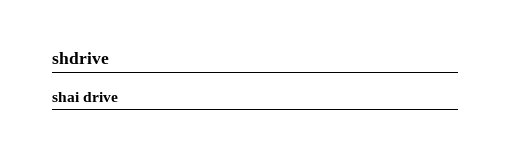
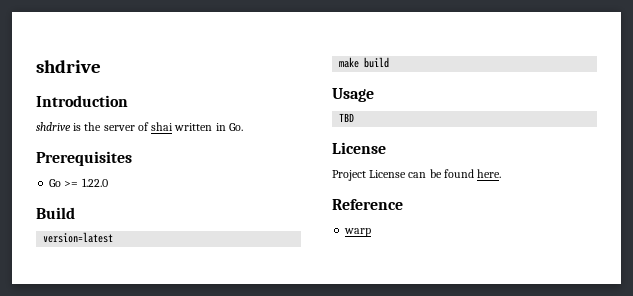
- shai drive
+ Introduction
+ shdrive is the server of shai written in Go.
+ Prerequisites
+ Go >= 1.22.0
+ Build
+ version=latest
+ make build
+ Usage
+ TBD
+ License
+ Project License can be found here.
+ Reference
+ warp

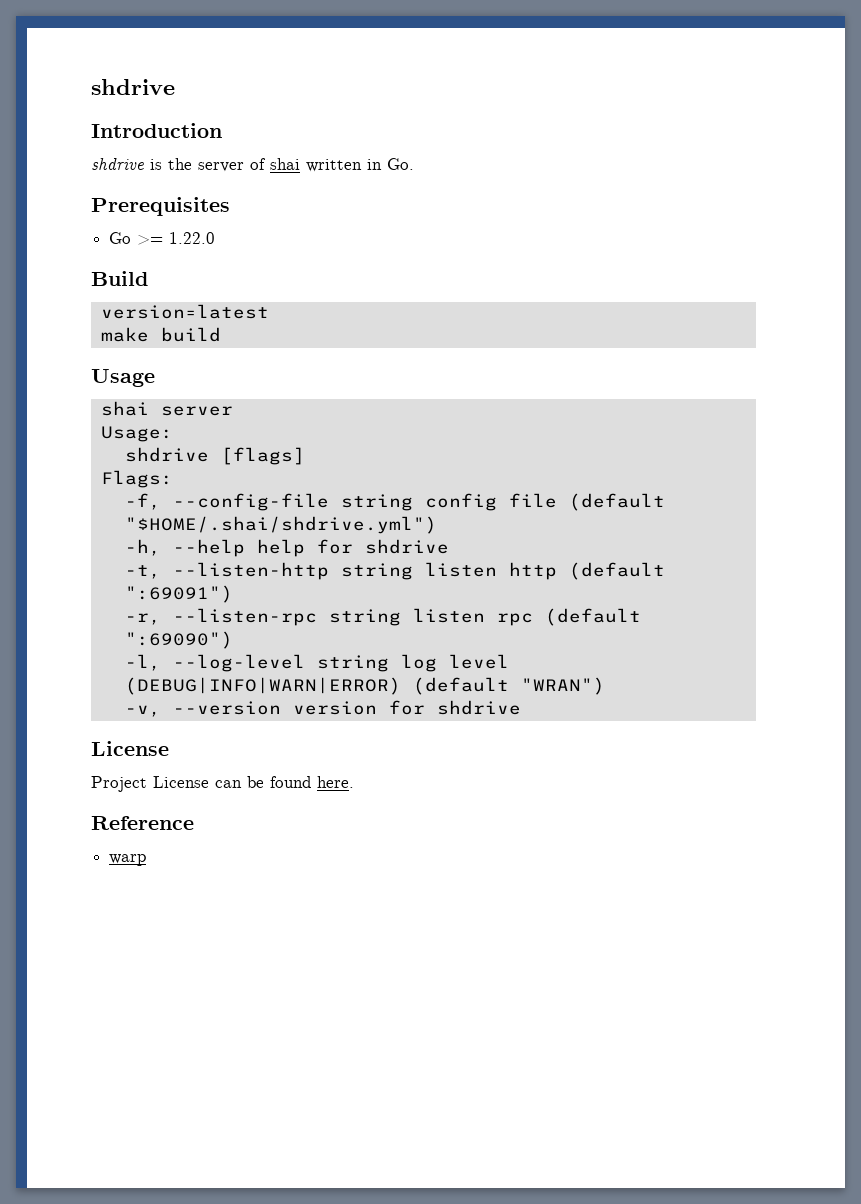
- TBD
+ shai server
+ Usage:
+ shdrive [flags]
+ Flags:
+ -f, --config-file string config file (default "$HOME/.shai/shdrive.yml")
+ -h, --help help for shdrive
+ -t, --listen-http string listen http (default ":69091")
+ -r, --listen-rpc string listen rpc (default ":69090")
+ -l, --log-level string log level (DEBUG|INFO|WARN|ERROR) (default "WRAN")
+ -v, --version version for shdrive

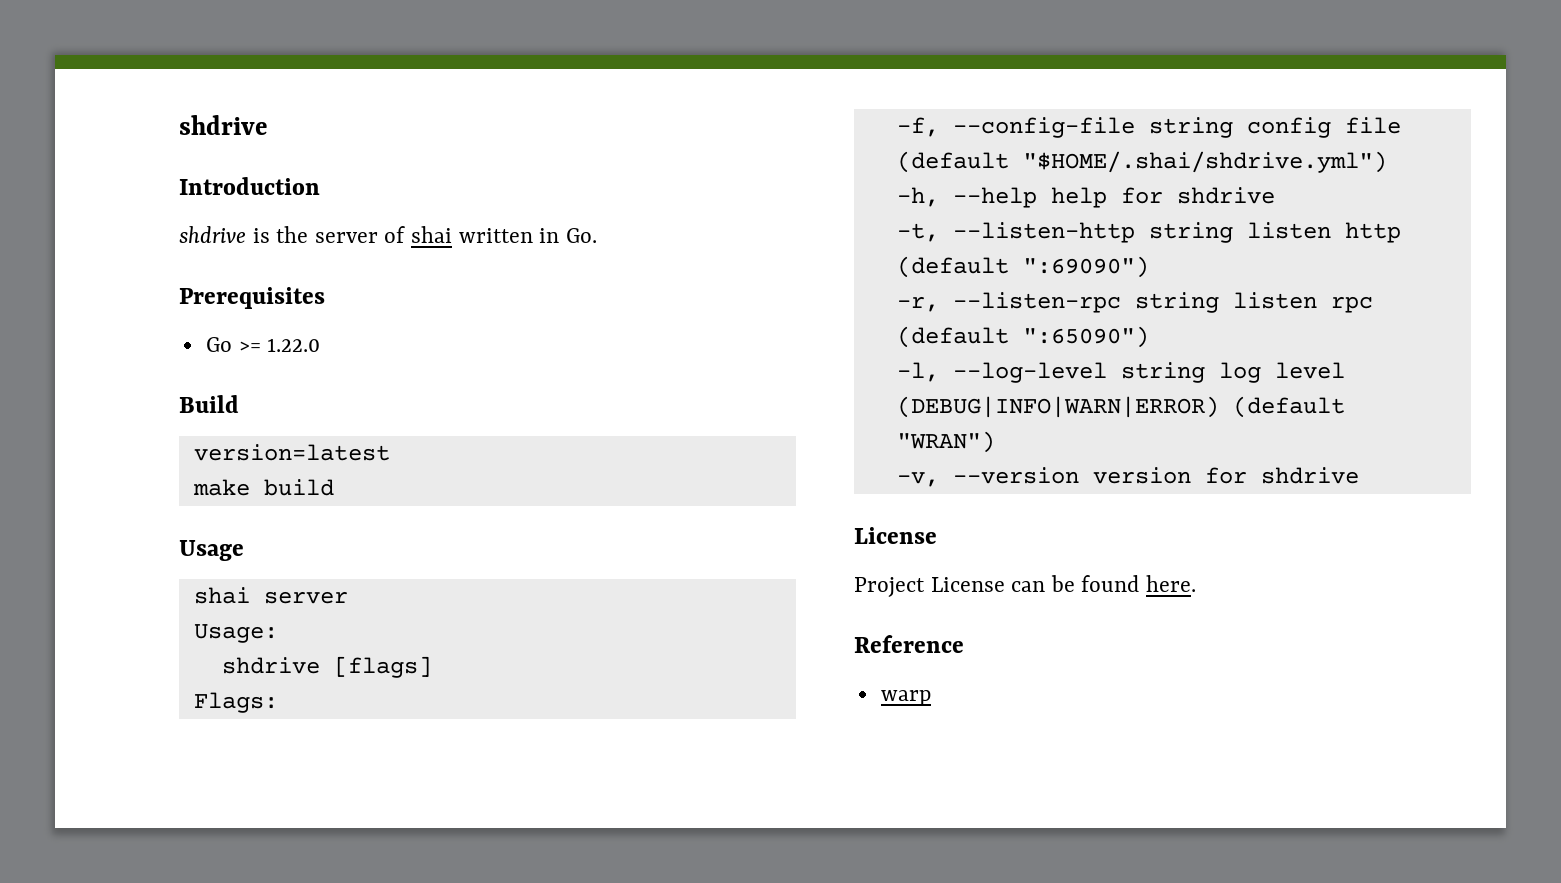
- -t, --listen-http string listen http (default ":69091")
+ -t, --listen-http string listen http (default ":69090")
- -r, --listen-rpc string listen rpc (default ":69090")
+ -r, --listen-rpc string listen rpc (default ":65090")

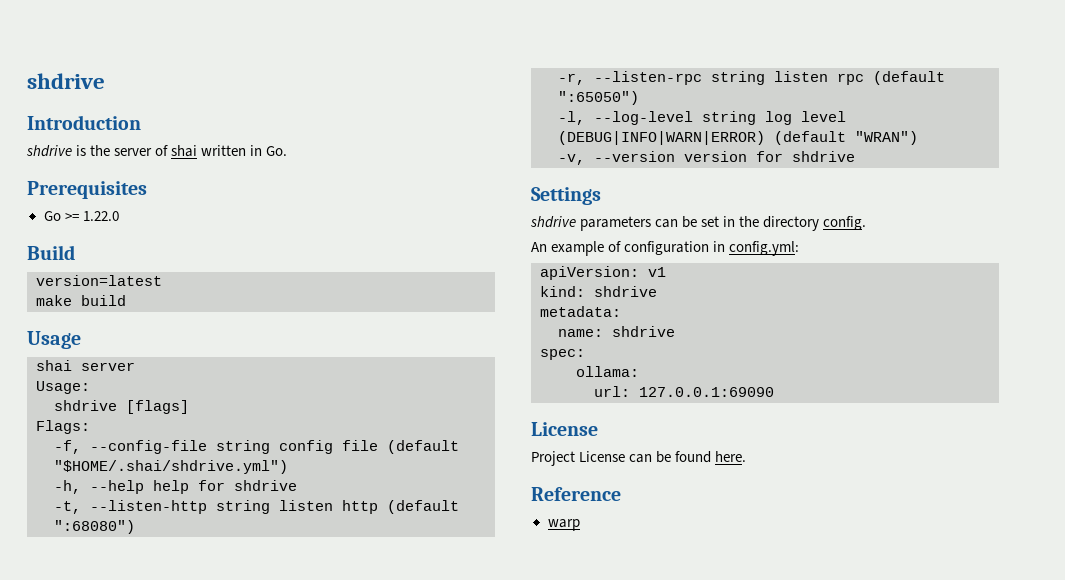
- -t, --listen-http string listen http (default ":69090")
+ -t, --listen-http string listen http (default ":68080")
- -r, --listen-rpc string listen rpc (default ":65090")
+ -r, --listen-rpc string listen rpc (default ":65050")
+ Settings
+ shdrive parameters can be set in the directory config.
+ An example of configuration in config.yml:
+ apiVersion: v1
+ kind: shdrive
+ metadata:
+ name: shdrive
+ spec:
+ ollama:
+ url: 127.0.0.1:69090

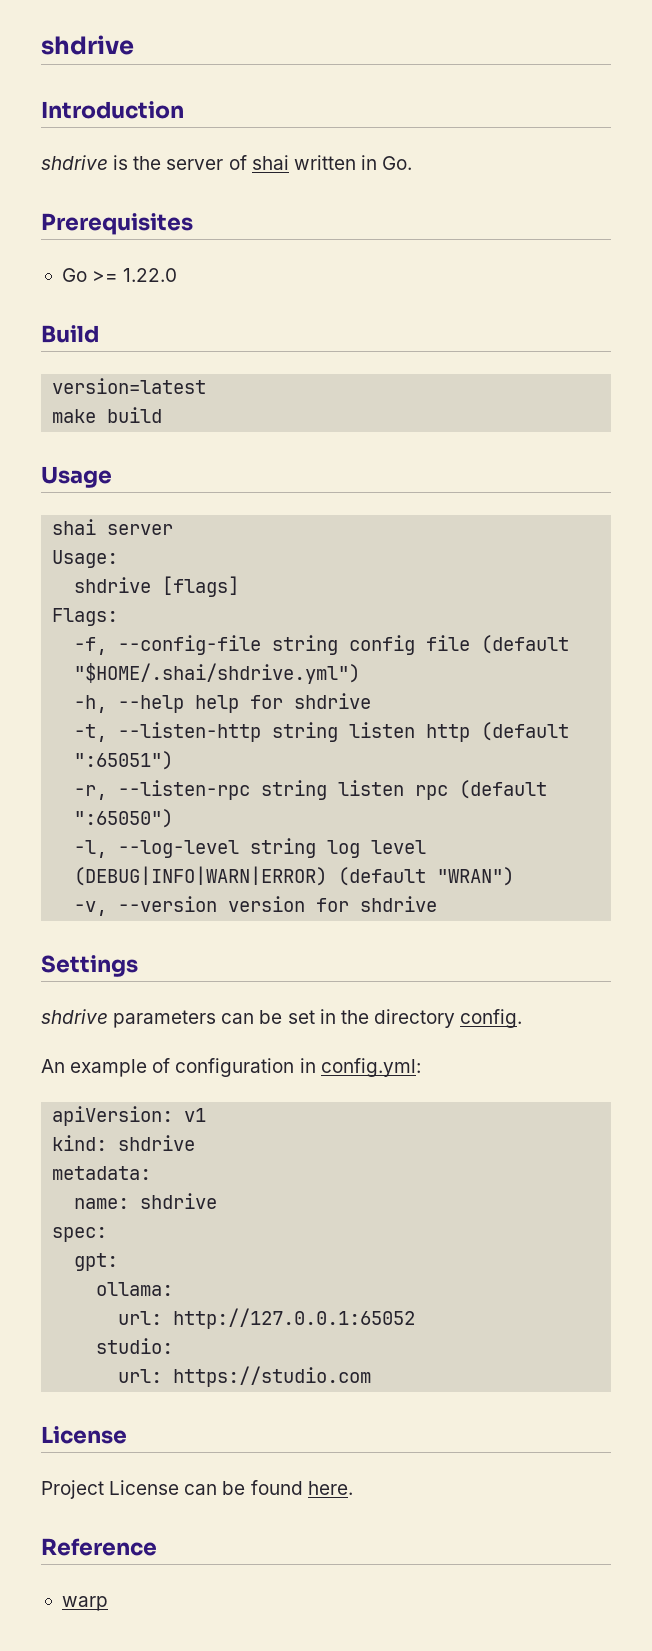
- -t, --listen-http string listen http (default ":68080")
+ -t, --listen-http string listen http (default ":65051")
+ gpt:
- url: 127.0.0.1:69090
+ url: http://127.0.0.1:65052
+ studio:
+ url: https://studio.com

